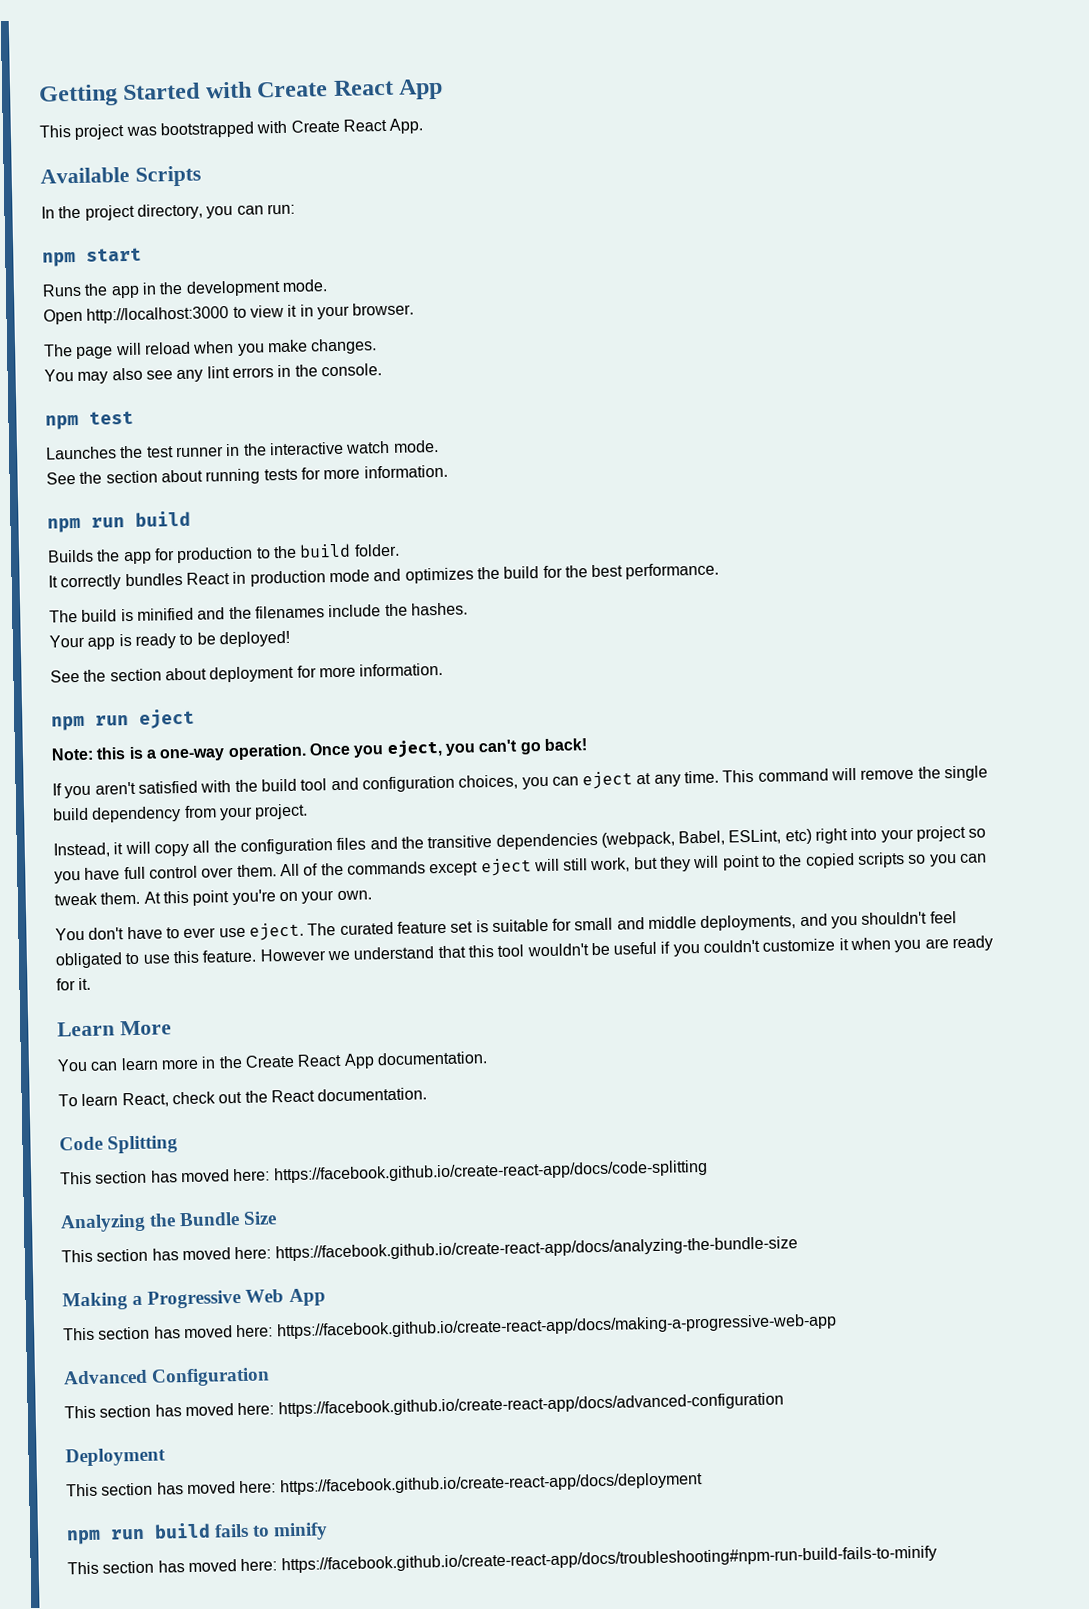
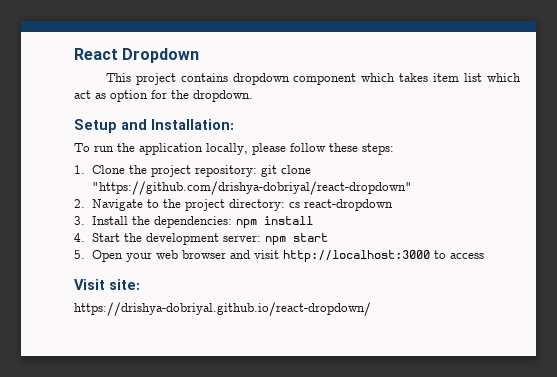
- Getting Started with Create React App
- This project was bootstrapped with Create React App.
- Available Scripts
- In the project directory, you can run:
- npm start
- Runs the app in the development mode.
- Open http://localhost:3000 to view it in your browser.
- The page will reload when you make changes.
- You may also see any lint errors in the console.
- npm test
- Launches the test runner in the interactive watch mode.
- See the section about running tests for more information.
- npm run build
- Builds the app for production to the build folder.
- It correctly bundles React in production mode and optimizes the build for the best performance.
- The build is minified and the filenames include the hashes.
- Your app is ready to be deployed!
- See the section about deployment for more information.
- npm run eject
- Note: this is a one-way operation. Once you eject, you can't go back!
- If you aren't satisfied with the build tool and configuration choices, you can eject at any time. This command will remove the single build dependency from your project.
- Instead, it will copy all the configuration files and the transitive dependencies (webpack, Babel, ESLint, etc) right into your project so you have full control over them. All of the commands except eject will still work, but they will point to the copied scripts so you can tweak them. At this point you're on your own.
- You don't have to ever use eject. The curated feature set is suitable for small and middle deployments, and you shouldn't feel obligated to use this feature. However we understand that this tool wouldn't be useful if you couldn't customize it when you are ready for it.
- Learn More
- You can learn more in the Create React App documentation.
- To learn React, check out the React documentation.
- Code Splitting
- This section has moved here: https://facebook.github.io/create-react-app/docs/code-splitting
- Analyzing the Bundle Size
- This section has moved here: https://facebook.github.io/create-react-app/docs/analyzing-the-bundle-size
- Making a Progressive Web App
- This section has moved here: https://facebook.github.io/create-react-app/docs/making-a-progressive-web-app
- Advanced Configuration
- This section has moved here: https://facebook.github.io/create-react-app/docs/advanced-configuration
- Deployment
- This section has moved here: https://facebook.github.io/create-react-app/docs/deployment
- npm run build fails to minify
- This section has moved here: https://facebook.github.io/create-react-app/docs/troubleshooting#npm-run-build-fails-to-minify
+ React Dropdown
+ This project contains dropdown component which takes item list which act as option for the dropdown.
+ Setup and Installation:
+ To run the application locally, please follow these steps:
+ 1. Clone the project repository: git clone "https://github.com/drishya-dobriyal/react-dropdown"
+ 2. Navigate to the project directory: cs react-dropdown
+ 3. Install the dependencies: npm install
+ 4. Start the development server: npm start
+ 5. Open your web browser and visit http://localhost:3000 to access
+ Visit site:
+ https://drishya-dobriyal.github.io/react-dropdown/

